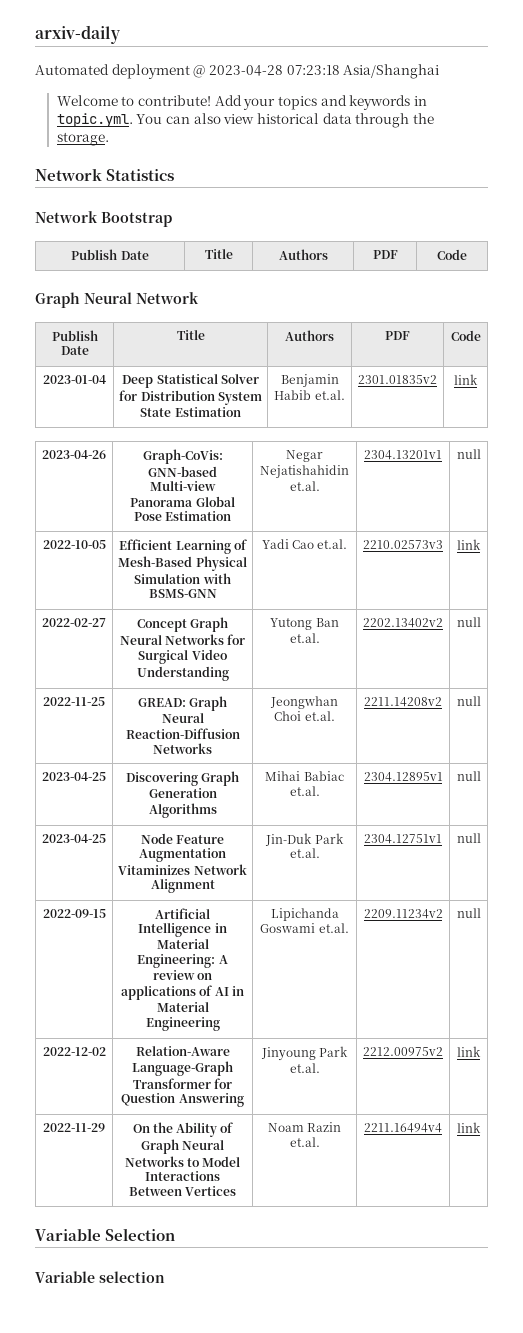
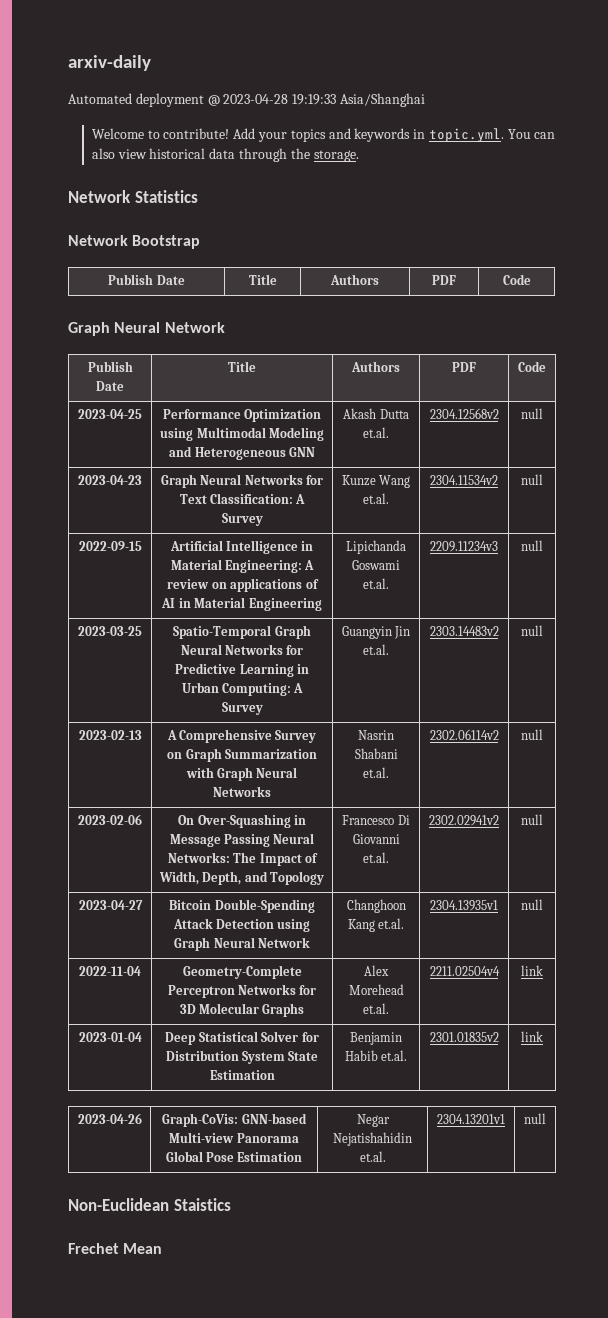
- Automated deployment @ 2023-04-28 07:23:18 Asia/Shanghai
+ Automated deployment @ 2023-04-28 19:19:33 Asia/Shanghai
+ 2023-04-25 | Performance Optimization using Multimodal Modeling and Heterogeneous GNN | Akash Dutta et.al. | 2304.12568v2 | null
+ 2023-04-23 | Graph Neural Networks for Text Classification: A Survey | Kunze Wang et.al. | 2304.11534v2 | null
+ 2022-09-15 | Artificial Intelligence in Material Engineering: A review on applications of AI in Material Engineering | Lipichanda Goswami et.al. | 2209.11234v3 | null
+ 2023-03-25 | Spatio-Temporal Graph Neural Networks for Predictive Learning in Urban Computing: A Survey | Guangyin Jin et.al. | 2303.14483v2 | null
+ 2023-02-13 | A Comprehensive Survey on Graph Summarization with Graph Neural Networks | Nasrin Shabani et.al. | 2302.06114v2 | null
+ 2023-02-06 | On Over-Squashing in Message Passing Neural Networks: The Impact of Width, Depth, and Topology | Francesco Di Giovanni et.al. | 2302.02941v2 | null
+ 2023-04-27 | Bitcoin Double-Spending Attack Detection using Graph Neural Network | Changhoon Kang et.al. | 2304.13935v1 | null
+ 2022-11-04 | Geometry-Complete Perceptron Networks for 3D Molecular Graphs | Alex Morehead et.al. | 2211.02504v4 | link
- 2022-10-05 | Efficient Learning of Mesh-Based Physical Simulation with BSMS-GNN | Yadi Cao et.al. | 2210.02573v3 | link
- 2022-02-27 | Concept Graph Neural Networks for Surgical Video Understanding | Yutong Ban et.al. | 2202.13402v2 | null
- 2022-11-25 | GREAD: Graph Neural Reaction-Diffusion Networks | Jeongwhan Choi et.al. | 2211.14208v2 | null
- 2023-04-25 | Discovering Graph Generation Algorithms | Mihai Babiac et.al. | 2304.12895v1 | null
- 2023-04-25 | Node Feature Augmentation Vitaminizes Network Alignment | Jin-Duk Park et.al. | 2304.12751v1 | null
- 2022-09-15 | Artificial Intelligence in Material Engineering: A review on applications of AI in Material Engineering | Lipichanda Goswami et.al. | 2209.11234v2 | null
- 2022-12-02 | Relation-Aware Language-Graph Transformer for Question Answering | Jinyoung Park et.al. | 2212.00975v2 | link
- 2022-11-29 | On the Ability of Graph Neural Networks to Model Interactions Between Vertices | Noam Razin et.al. | 2211.16494v4 | link
- Variable Selection
- Variable selection
+ Non-Euclidean Staistics
+ Frechet Mean

